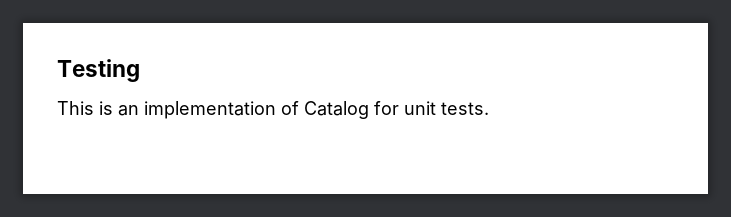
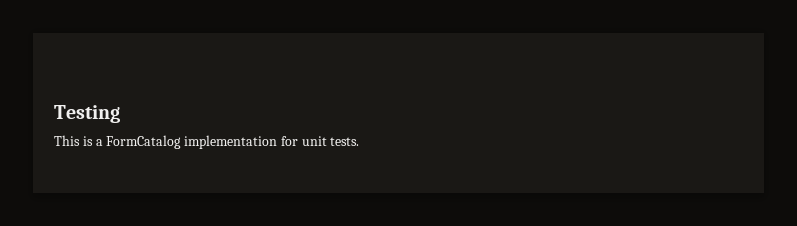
- This is an implementation of Catalog for unit tests.
+ This is a FormCatalog implementation for unit tests.

